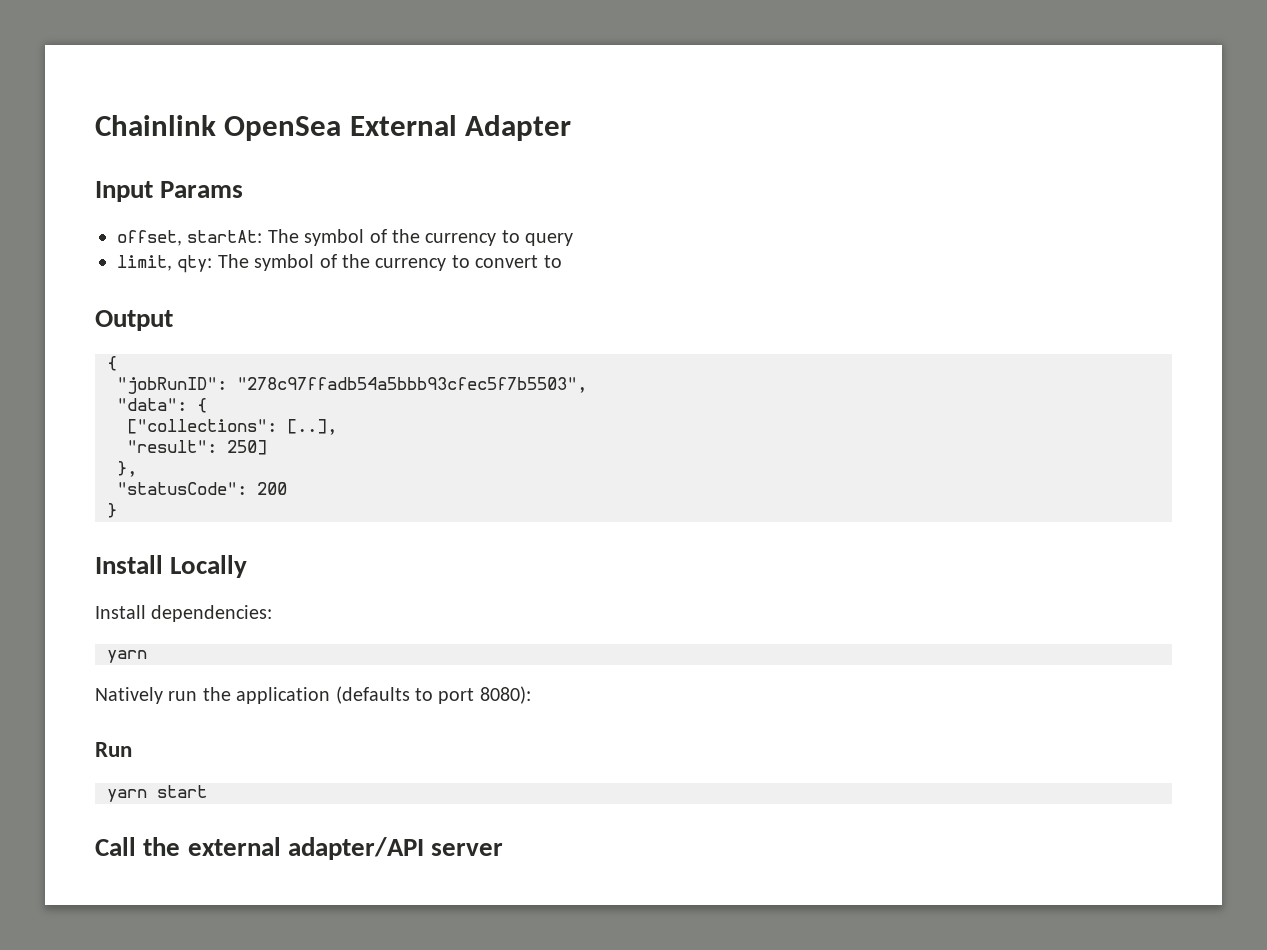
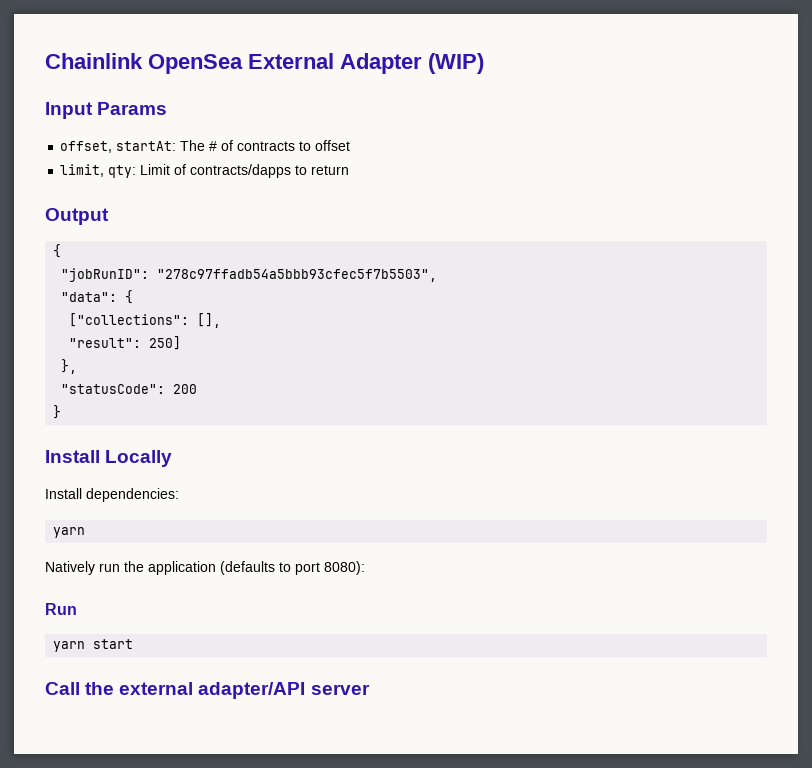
- Chainlink OpenSea External Adapter
+ Chainlink OpenSea External Adapter (WIP)
- offset, startAt: The symbol of the currency to query
- limit, qty: The symbol of the currency to convert to
+ offset, startAt: The # of contracts to offset
+ limit, qty: Limit of contracts/dapps to return
- ["collections": [..],
+ ["collections": [],

